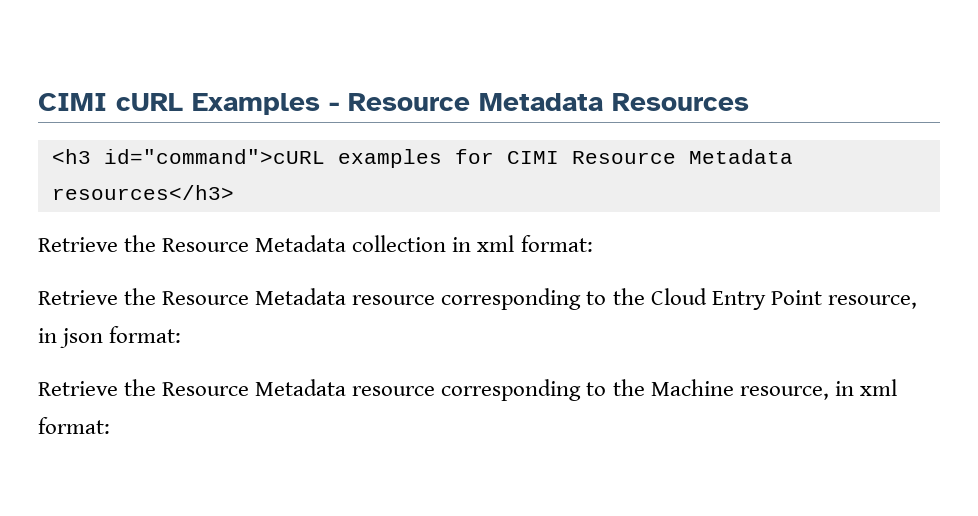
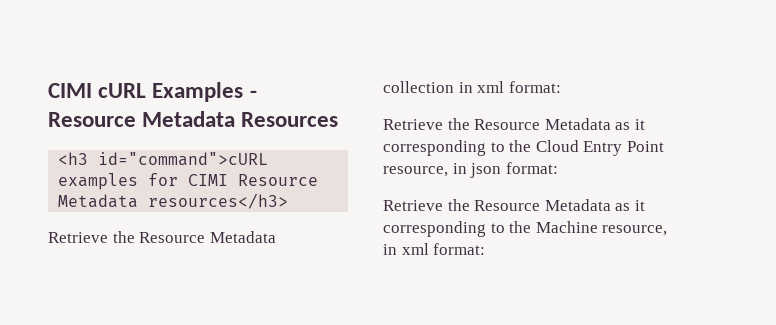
- Retrieve the Resource Metadata resource corresponding to the Cloud Entry Point resource, in json format:
+ Retrieve the Resource Metadata as it corresponding to the Cloud Entry Point resource, in json format:
- Retrieve the Resource Metadata resource corresponding to the Machine resource, in xml format:
+ Retrieve the Resource Metadata as it corresponding to the Machine resource, in xml format:

